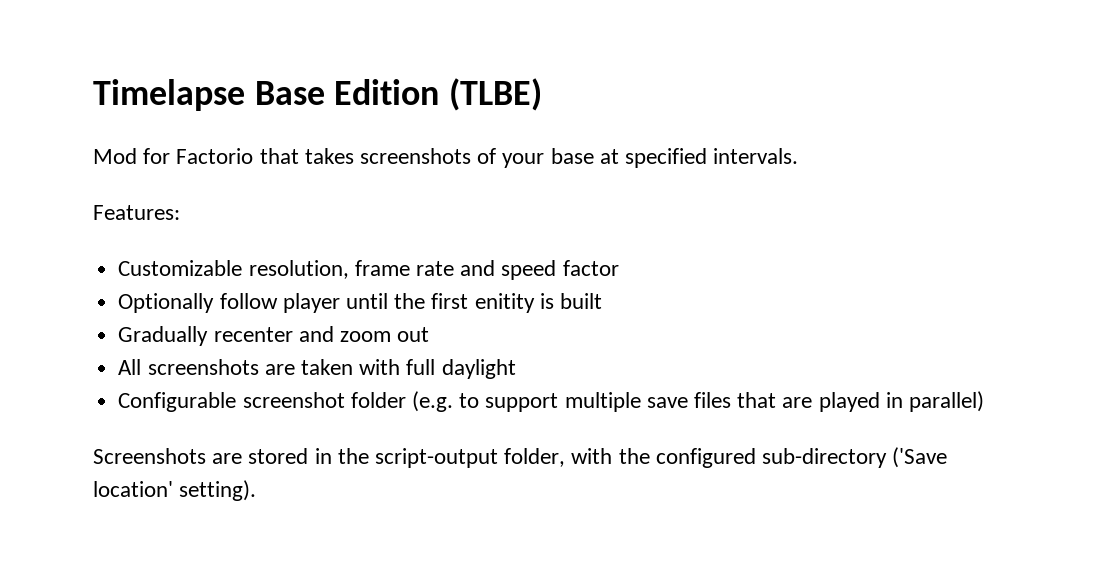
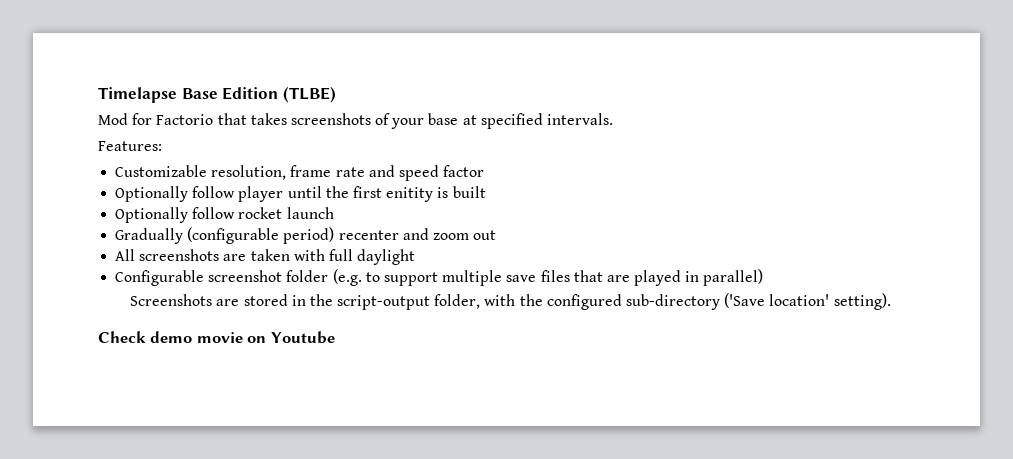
+ Optionally follow rocket launch
- Gradually recenter and zoom out
+ Gradually (configurable period) recenter and zoom out
+ Check demo movie on Youtube

